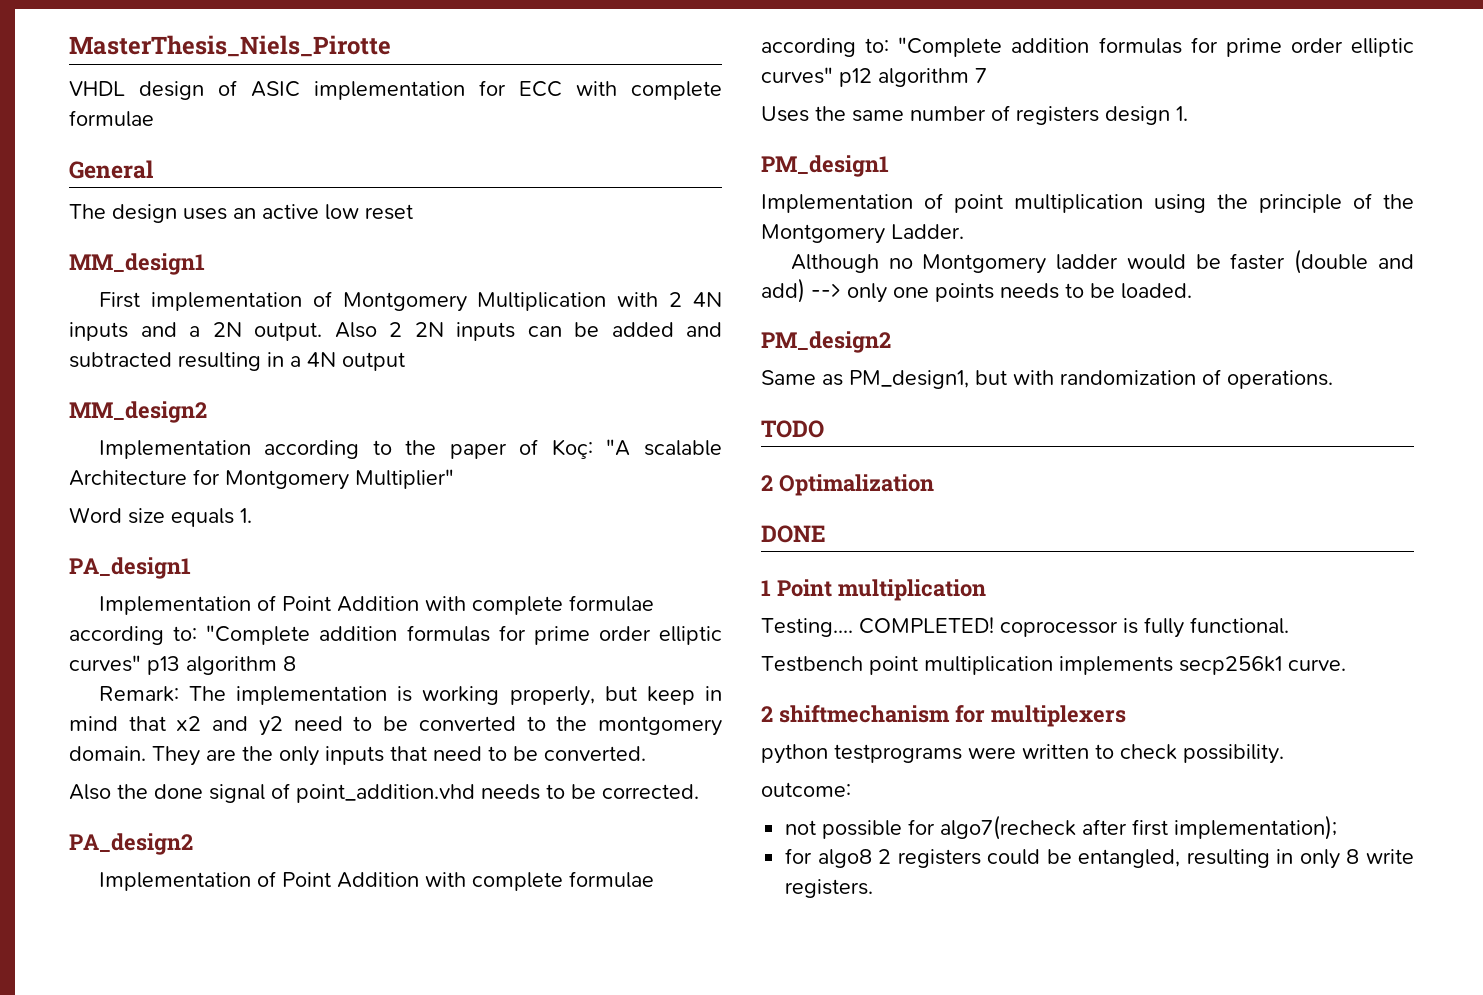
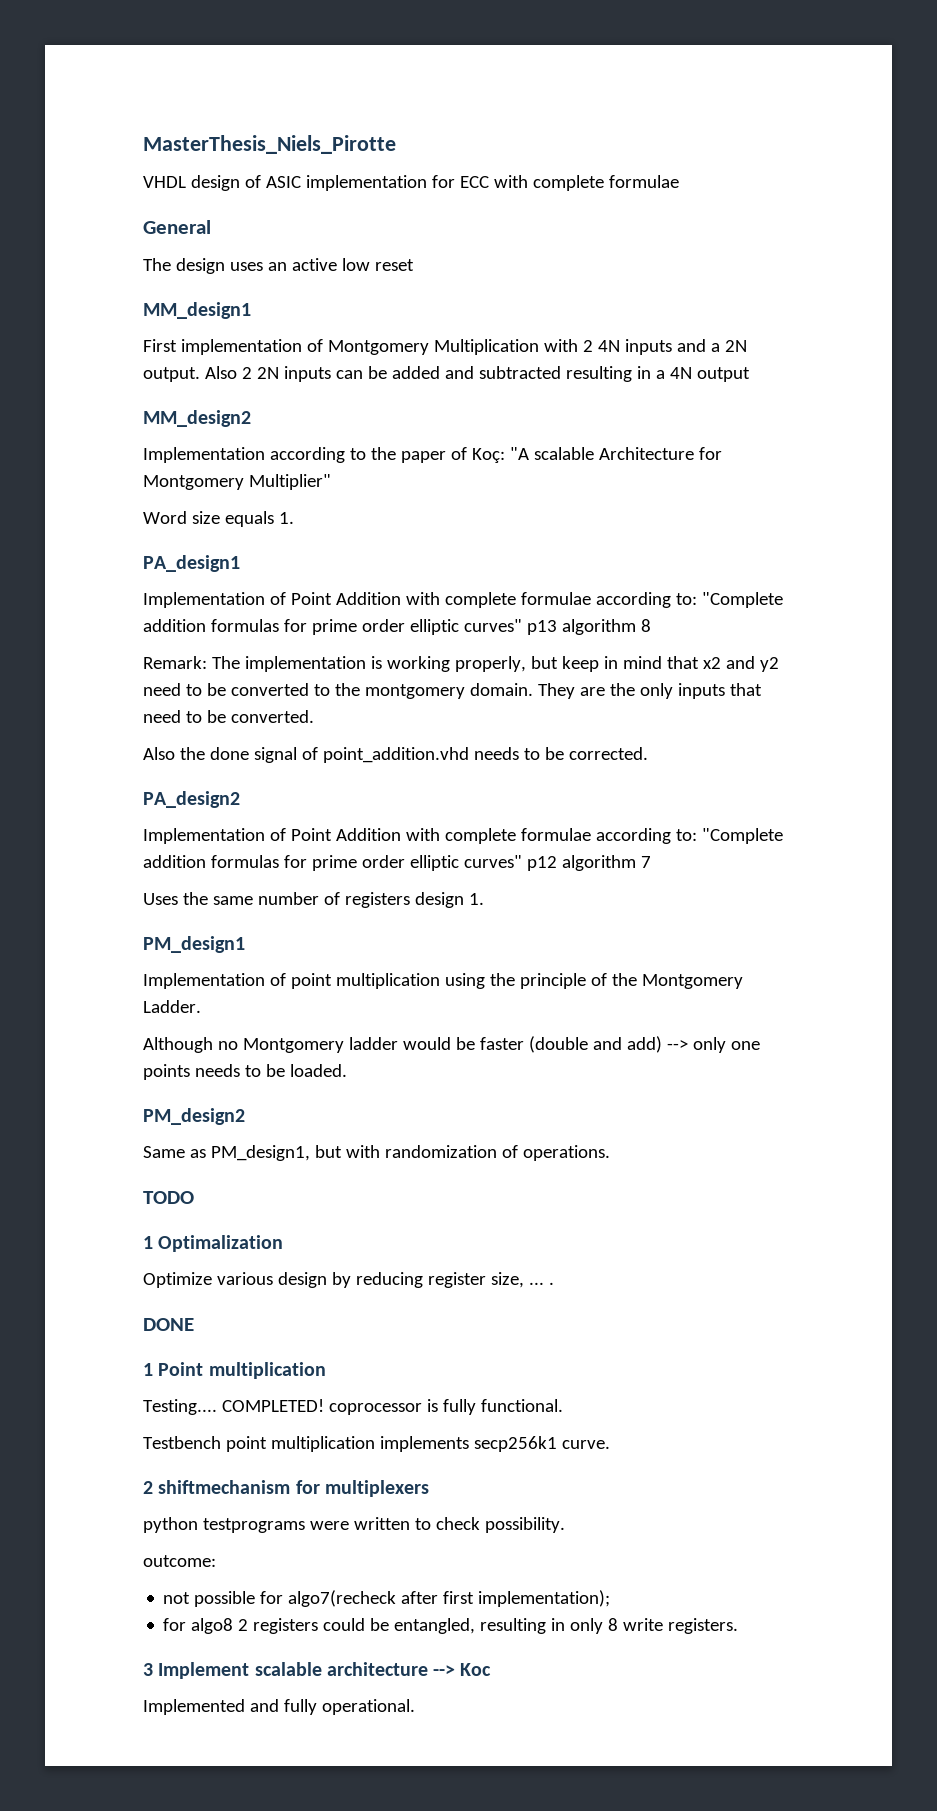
- 2 Optimalization
+ 1 Optimalization
+ Optimize various design by reducing register size, ... .
+ 3 Implement scalable architecture --> Koc
+ Implemented and fully operational.

